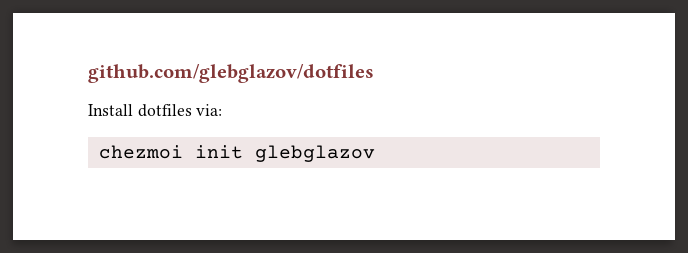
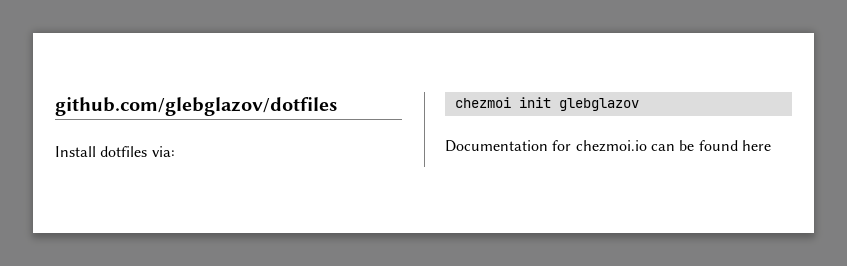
+ Documentation for chezmoi.io can be found here

